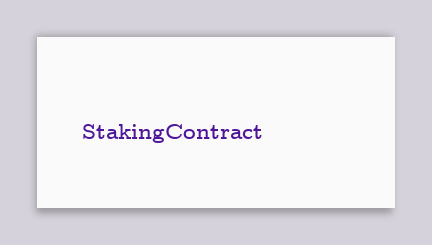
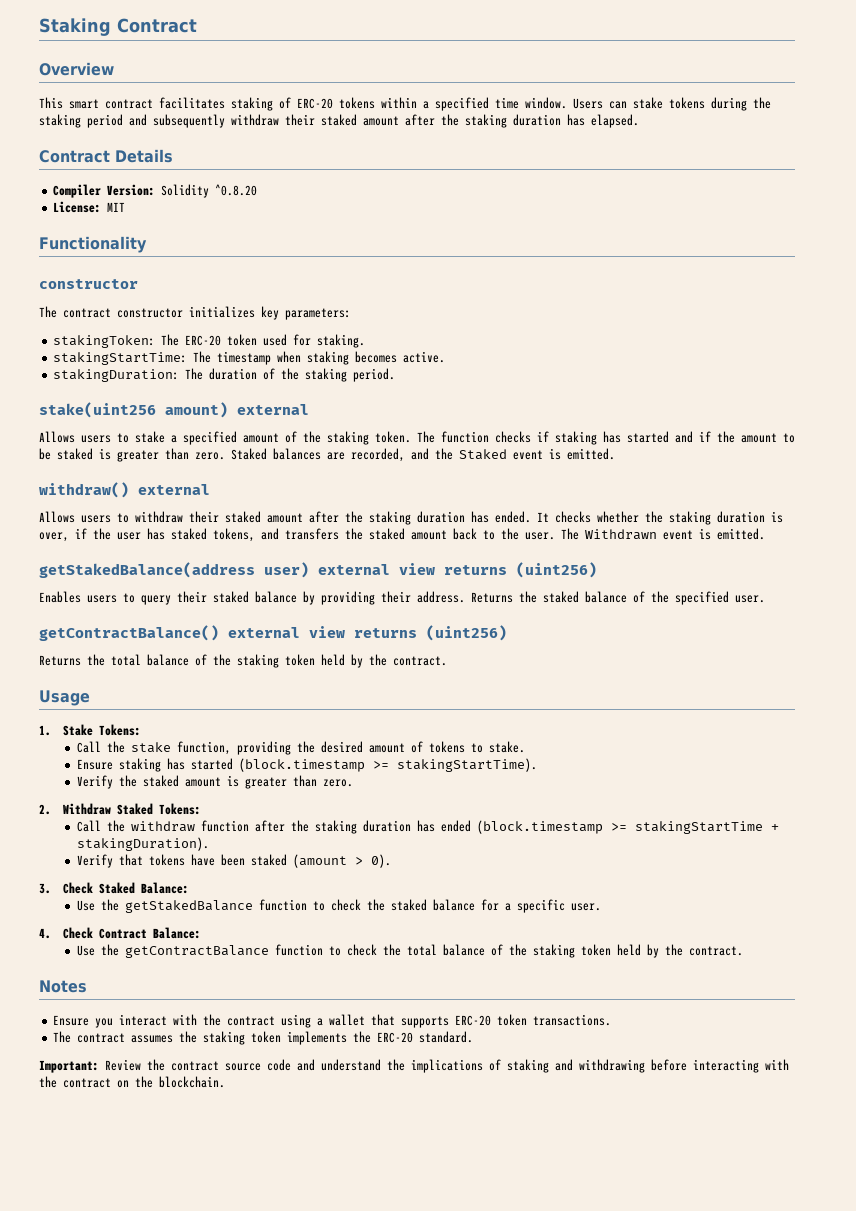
- StakingContract
+ Staking Contract
+ Overview
+ This smart contract facilitates staking of ERC-20 tokens within a specified time window. Users can stake tokens during the staking period and subsequently withdraw their staked amount after the staking duration has elapsed.
+ Contract Details
+ Compiler Version: Solidity ^0.8.20
+ License: MIT
+ Functionality
+ constructor
+ The contract constructor initializes key parameters:
+ stakingToken: The ERC-20 token used for staking.
+ stakingStartTime: The timestamp when staking becomes active.
+ stakingDuration: The duration of the staking period.
+ stake(uint256 amount) external
+ Allows users to stake a specified amount of the staking token. The function checks if staking has started and if the amount to be staked is greater than zero. Staked balances are recorded, and the Staked event is emitted.
+ withdraw() external
+ Allows users to withdraw their staked amount after the staking duration has ended. It checks whether the staking duration is over, if the user has staked tokens, and transfers the staked amount back to the user. The Withdrawn event is emitted.
+ getStakedBalance(address user) external view returns (uint256)
+ Enables users to query their staked balance by providing their address. Returns the staked balance of the specified user.
+ getContractBalance() external view returns (uint256)
+ Returns the total balance of the staking token held by the contract.
+ Usage
+ 1. Stake Tokens:
+ Call the stake function, providing the desired amount of tokens to stake.
+ Ensure staking has started (block.timestamp >= stakingStartTime).
+ Verify the staked amount is greater than zero.
+ 2. Withdraw Staked Tokens:
+ Call the withdraw function after the staking duration has ended (block.timestamp >= stakingStartTime + stakingDuration).
+ Verify that tokens have been staked (amount > 0).
+ 3. Check Staked Balance:
+ Use the getStakedBalance function to check the staked balance for a specific user.
+ 4. Check Contract Balance:
+ Use the getContractBalance function to check the total balance of the staking token held by the contract.
+ Notes
+ Ensure you interact with the contract using a wallet that supports ERC-20 token transactions.
+ The contract assumes the staking token implements the ERC-20 standard.
+ Important: Review the contract source code and understand the implications of staking and withdrawing before interacting with the contract on the blockchain.

